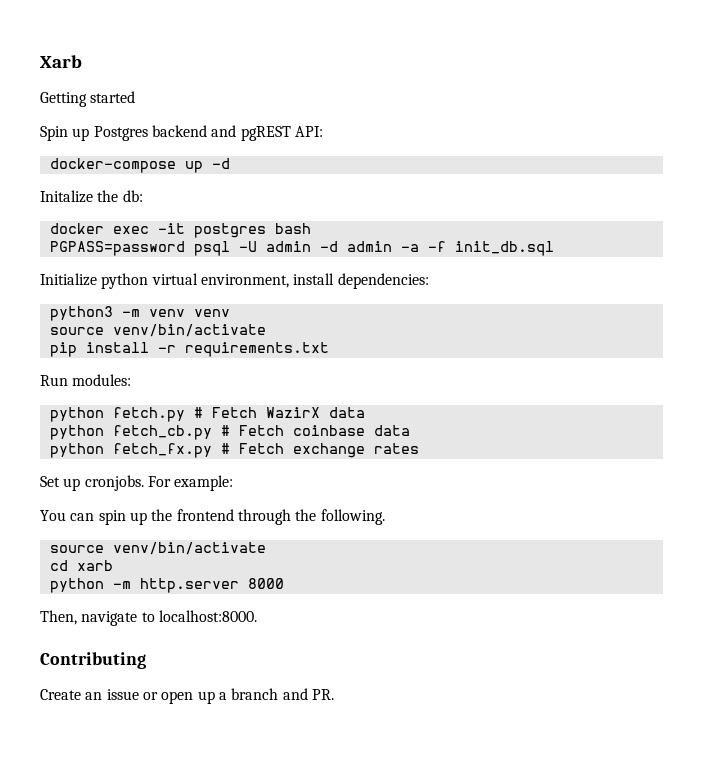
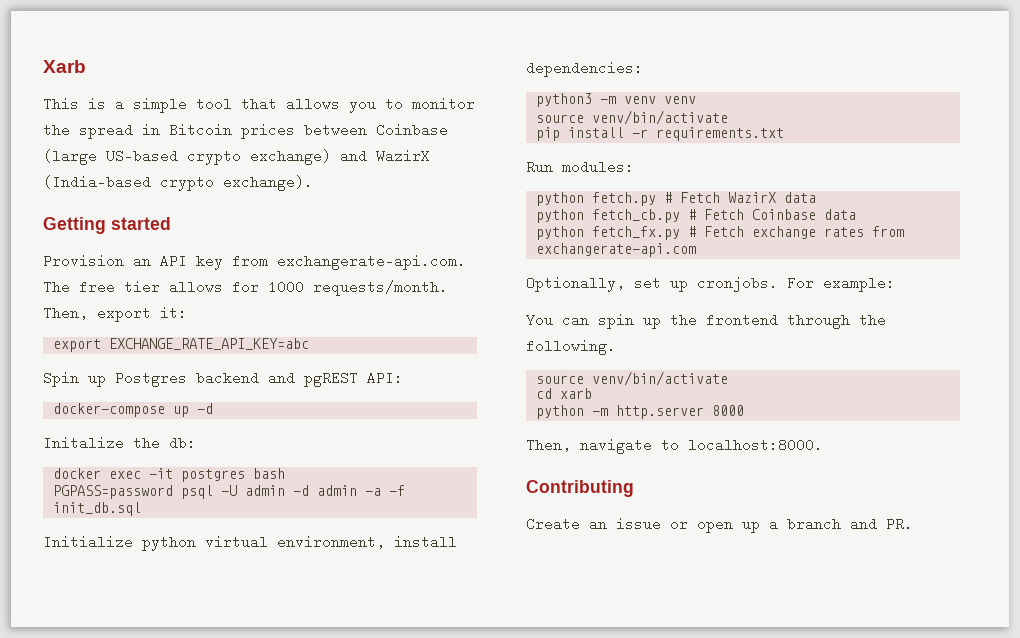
+ This is a simple tool that allows you to monitor the spread in Bitcoin prices between Coinbase (large US-based crypto exchange) and WazirX (India-based crypto exchange).
  Getting started
+ Provision an API key from exchangerate-api.com. The free tier allows for 1000 requests/month. Then, export it:
+ export EXCHANGE_RATE_API_KEY=abc
- python fetch_cb.py # Fetch coinbase data
+ python fetch_cb.py # Fetch Coinbase data
- python fetch_fx.py # Fetch exchange rates
- Set up cronjobs.
+ python fetch_fx.py # Fetch exchange rates from exchangerate-api.com
+ Optionally, set up cronjobs.

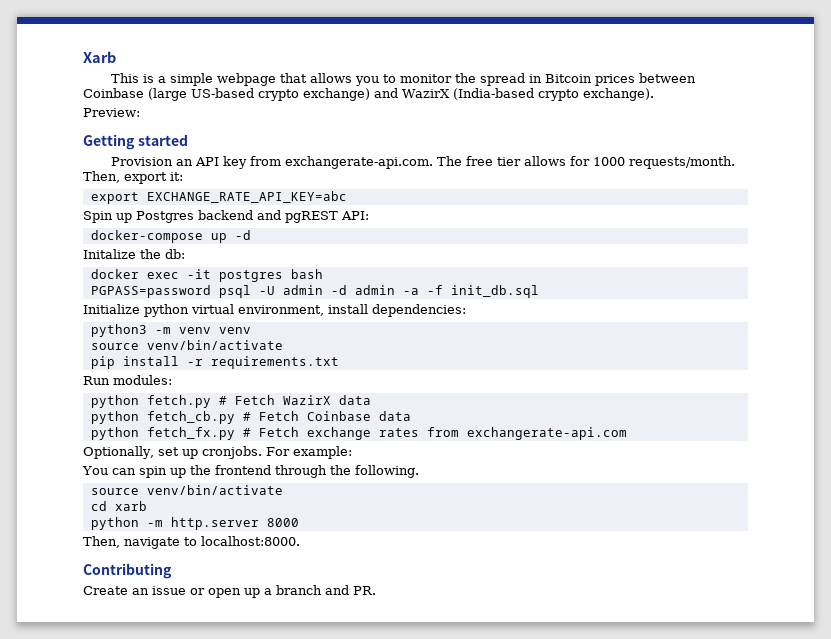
- This is a simple tool that allows you to monitor the spread in Bitcoin prices between Coinbase (large US-based crypto exchange) and WazirX (India-based crypto exchange).
+ This is a simple webpage that allows you to monitor the spread in Bitcoin prices between Coinbase (large US-based crypto exchange) and WazirX (India-based crypto exchange).
+ Preview:

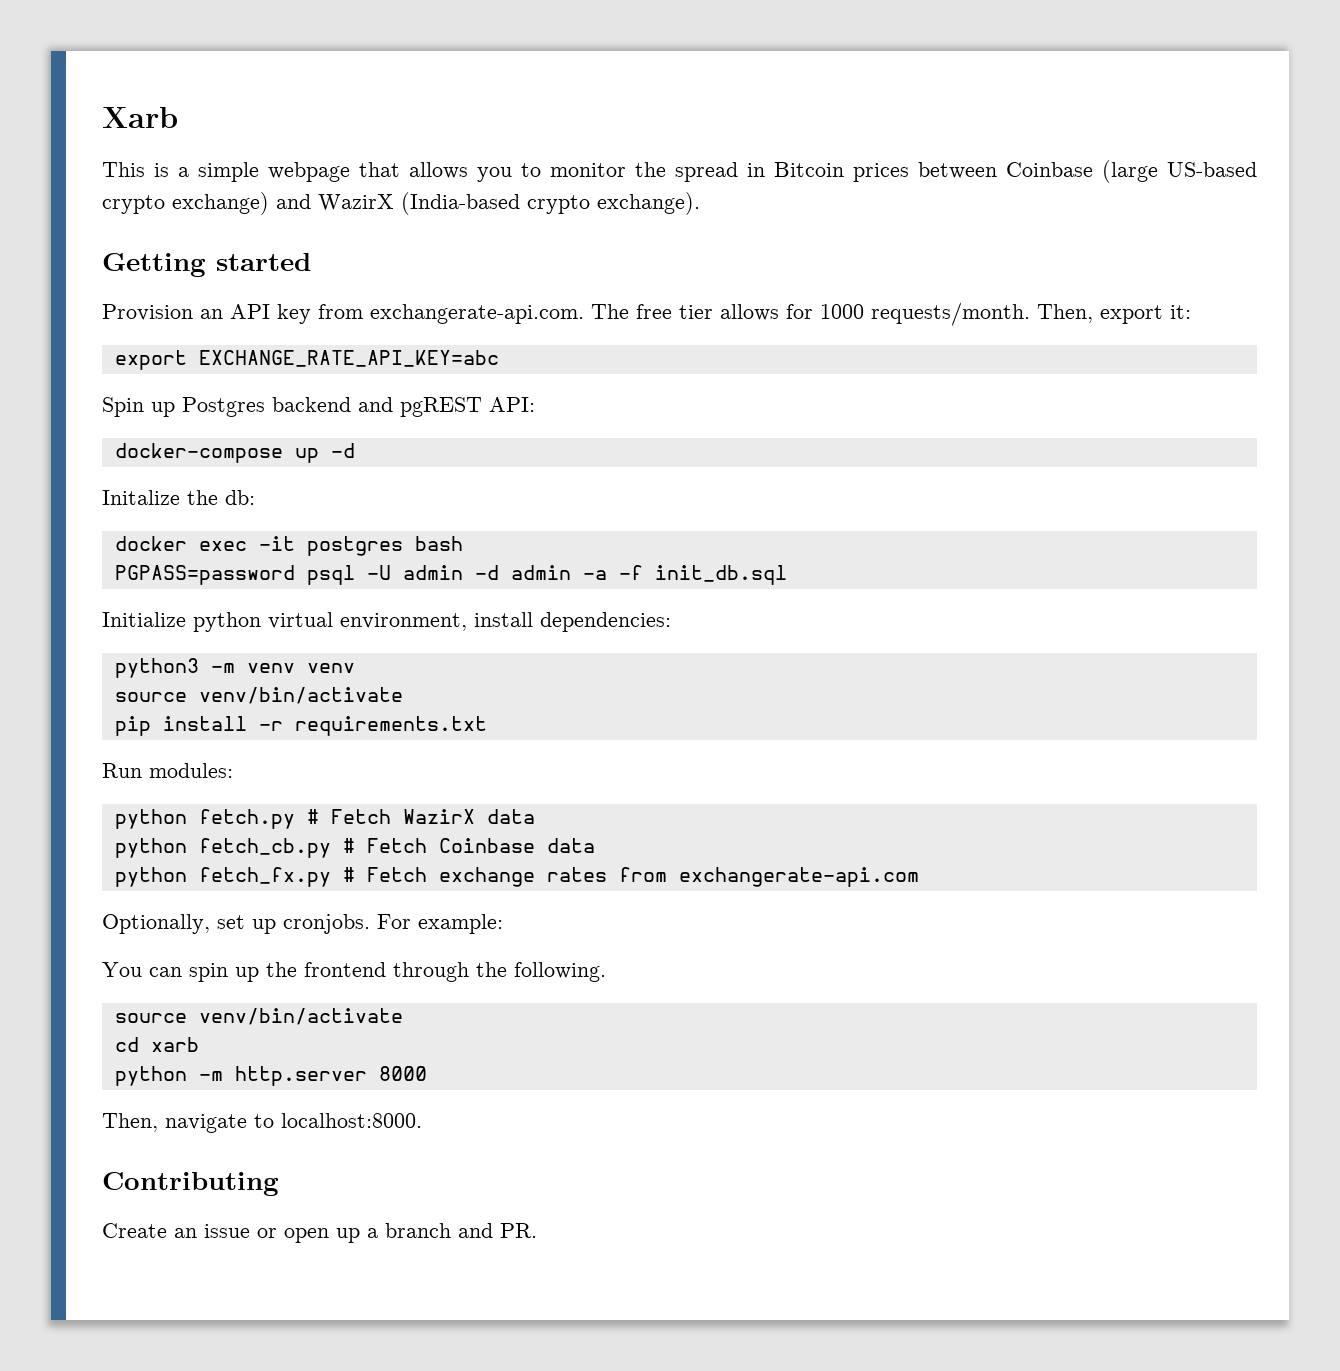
- Preview:

